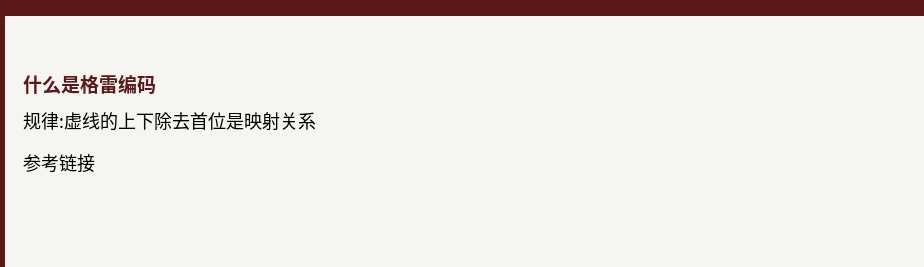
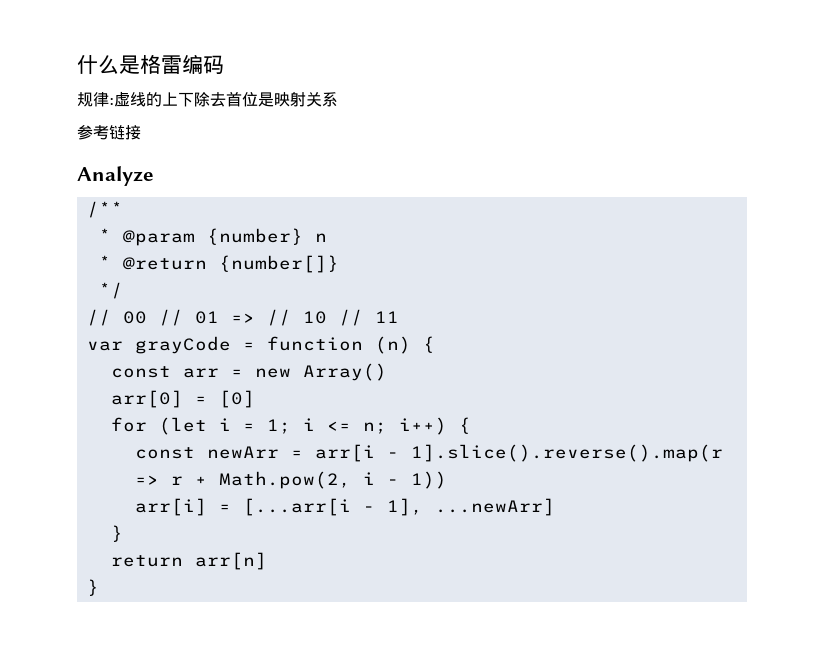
+ Analyze
+ /**
+ * @param {number} n
+ * @return {number[]}
+ */
+ // 00 // 01 => // 10 // 11
+ var grayCode = function (n) {
+ const arr = new Array()
+ arr[0] = [0]
+ for (let i = 1; i <= n; i++) {
+ const newArr = arr[i - 1].slice().reverse().map(r => r + Math.pow(2, i - 1))
+ arr[i] = [...arr[i - 1], ...newArr]
+ }
+ return arr[n]
+ }

